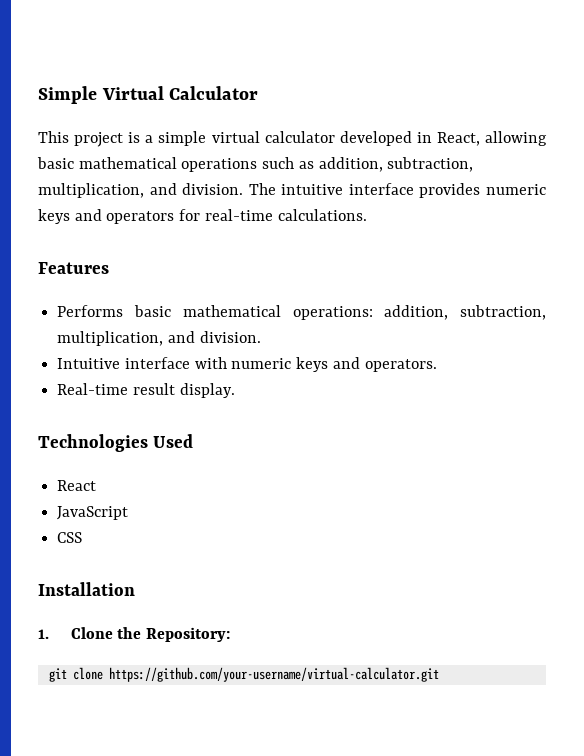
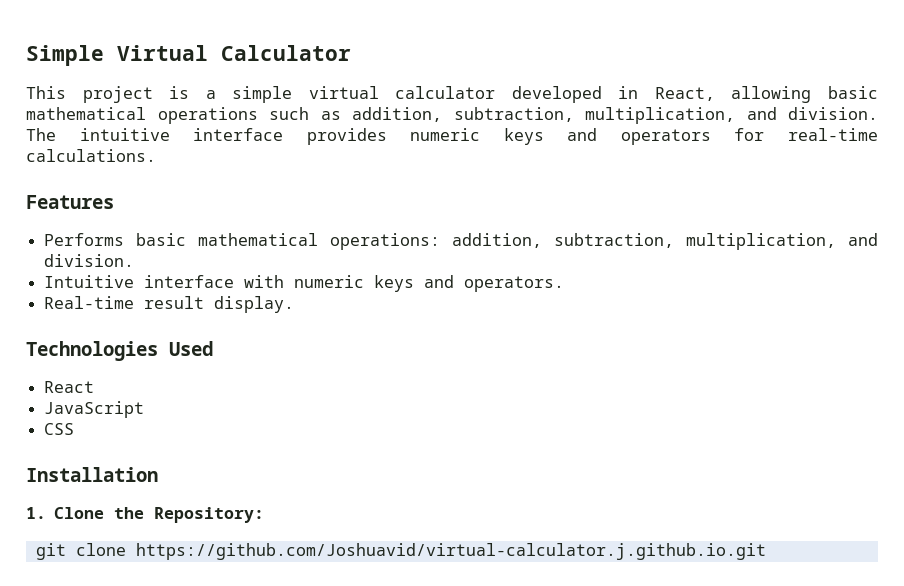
- git clone https://github.com/your-username/virtual-calculator.git
+ git clone https://github.com/Joshuavid/virtual-calculator.j.github.io.git

